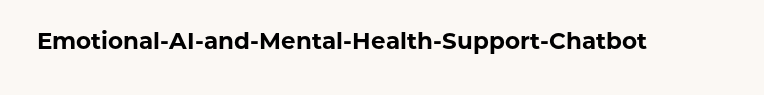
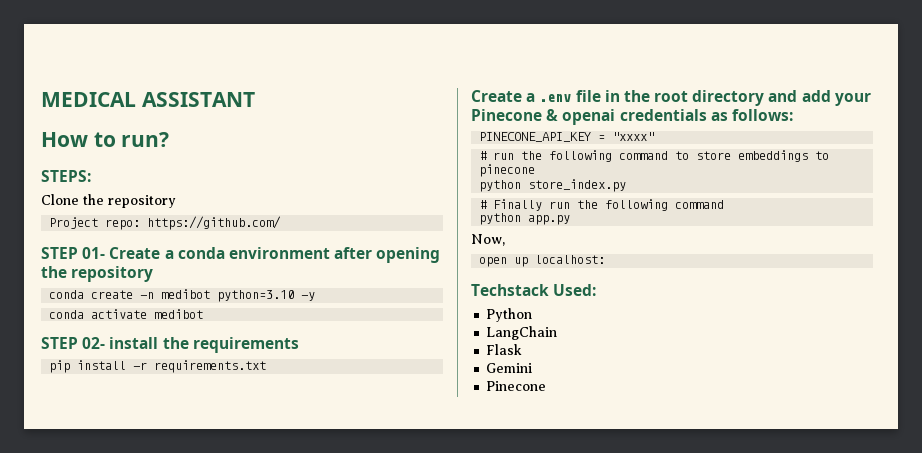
- Emotional-AI-and-Mental-Health-Support-Chatbot
+ MEDICAL ASSISTANT
+ How to run?
+ STEPS:
+ Clone the repository
+ Project repo: https://github.com/
+ STEP 01- Create a conda environment after opening the repository
+ conda create -n medibot python=3.10 -y
+ conda activate medibot
+ STEP 02- install the requirements
+ pip install -r requirements.txt
+ Create a .env file in the root directory and add your Pinecone & openai credentials as follows:
+ PINECONE_API_KEY = "xxxx"
+ # run the following command to store embeddings to pinecone
+ python store_index.py
+ # Finally run the following command
+ python app.py
+ Now,
+ open up localhost:
+ Techstack Used:
+ Python
+ LangChain
+ Flask
+ Gemini
+ Pinecone

